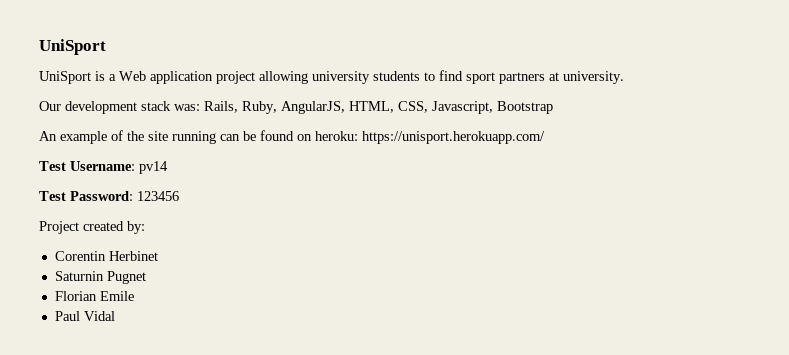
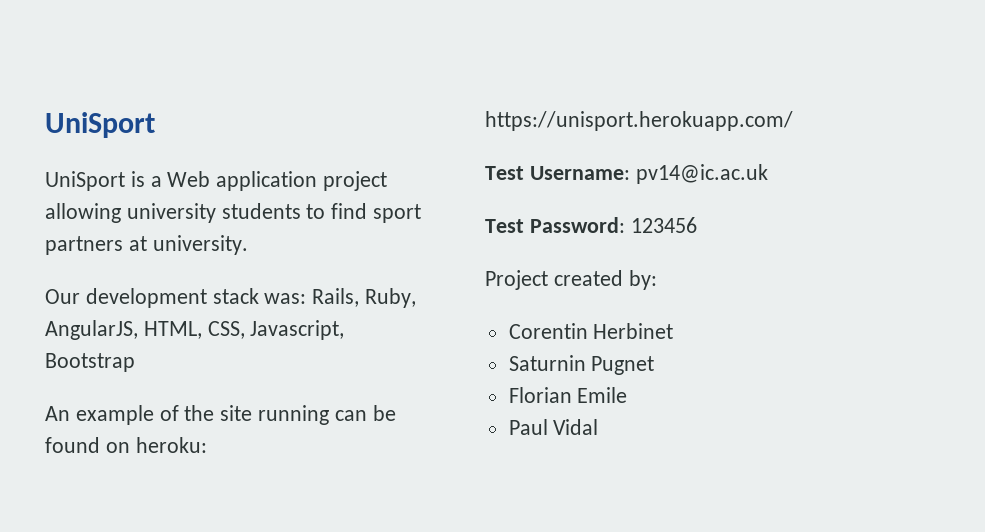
- Test Username: pv14
+ Test Username: pv14@ic.ac.uk

